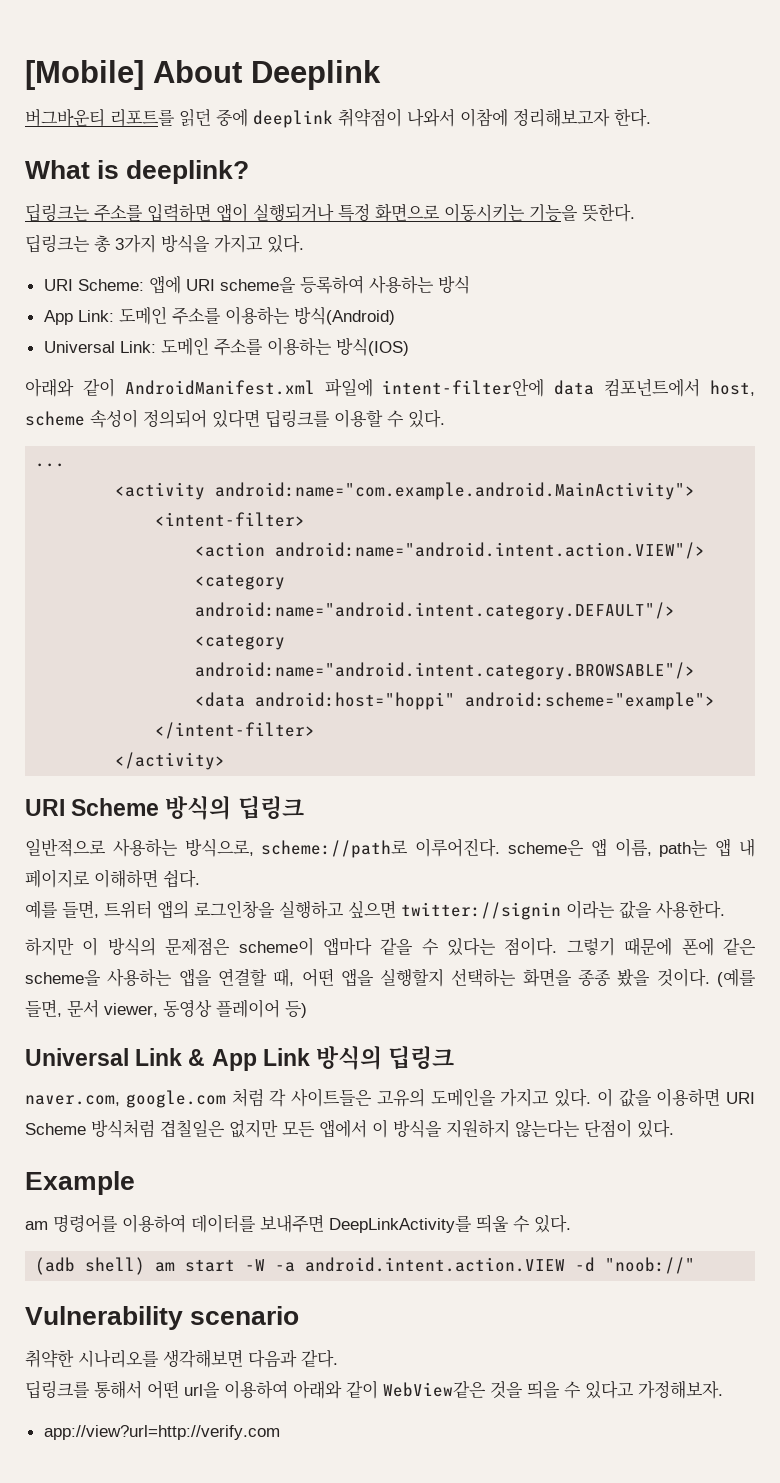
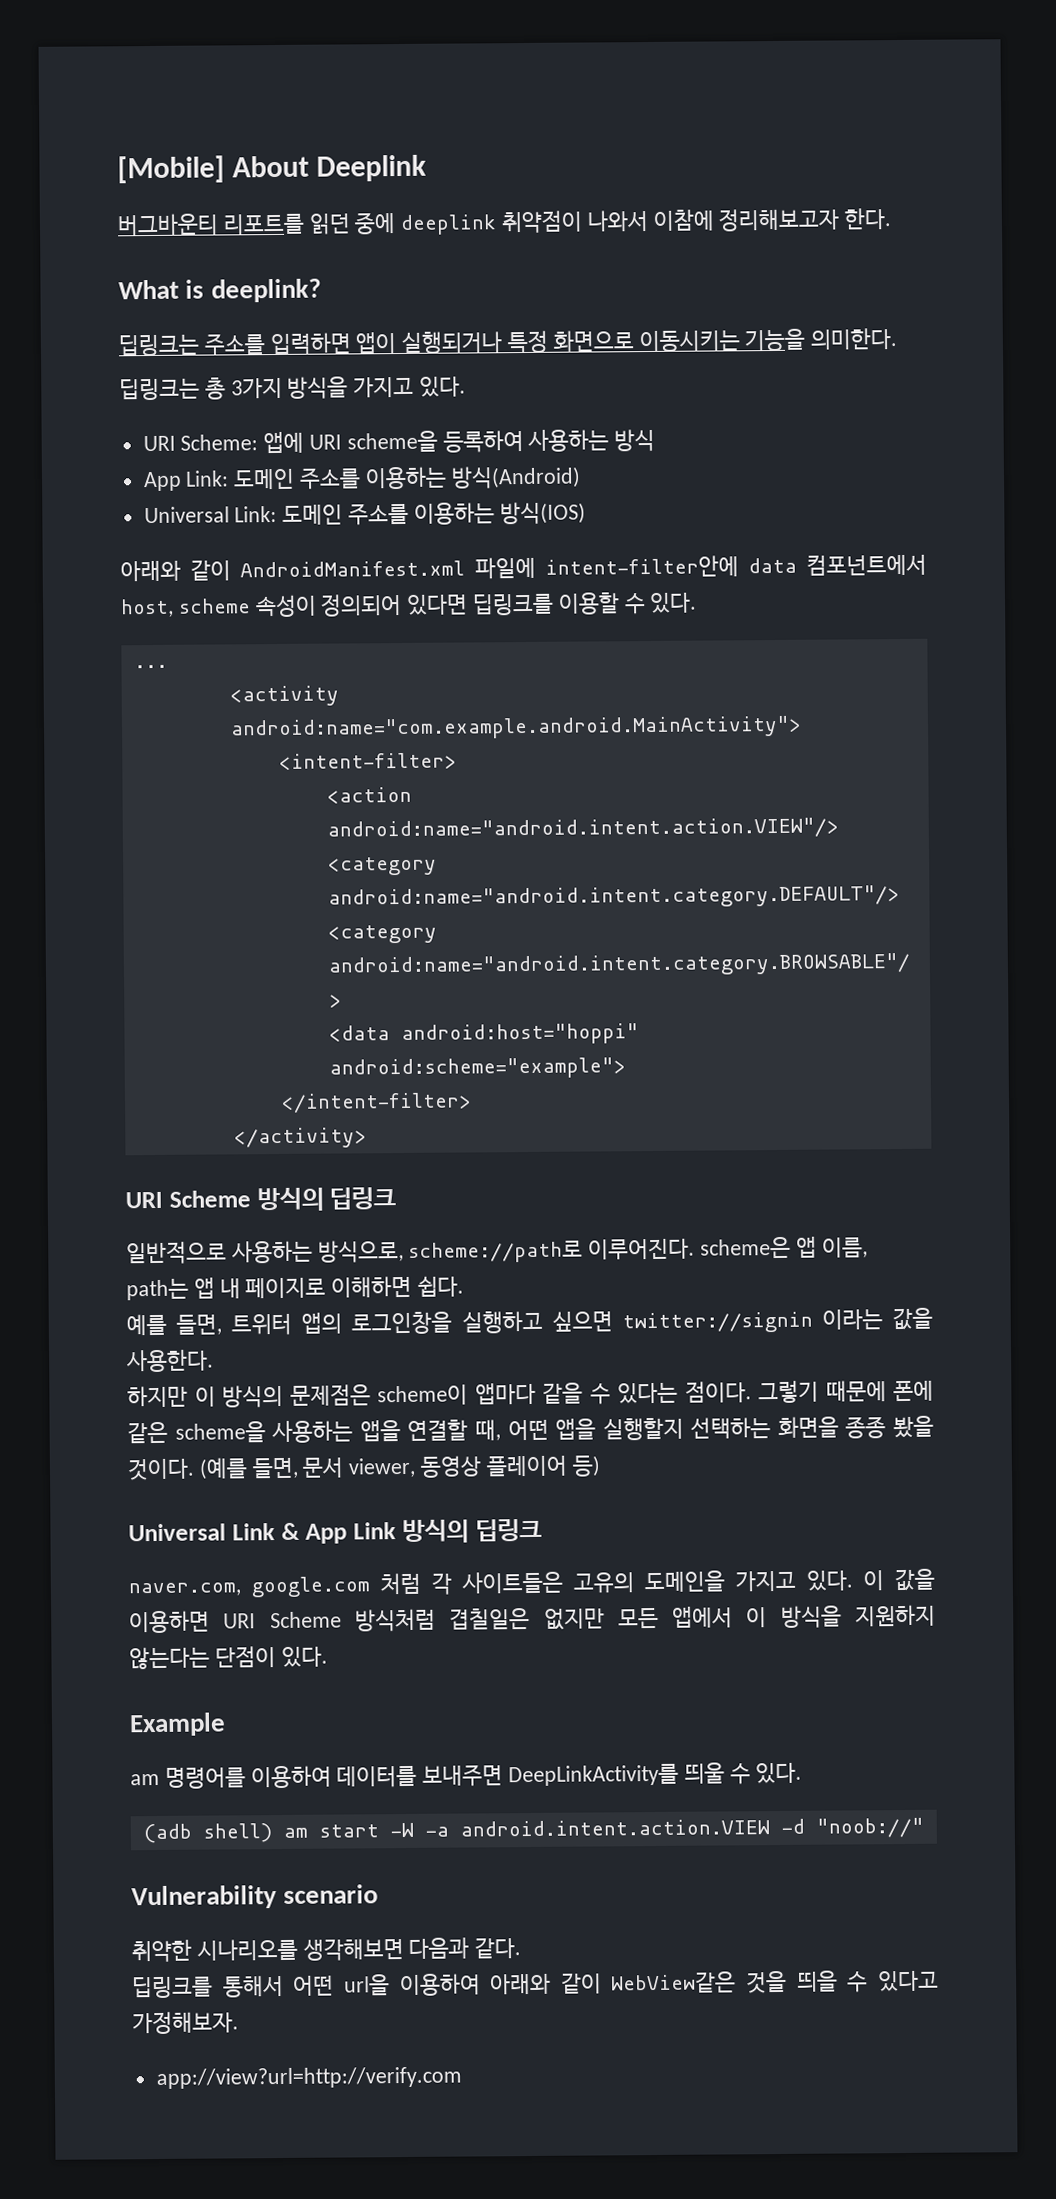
- 딥링크는 주소를 입력하면 앱이 실행되거나 특정 화면으로 이동시키는 기능을 뜻한다.
+ 딥링크는 주소를 입력하면 앱이 실행되거나 특정 화면으로 이동시키는 기능을 의미한다.

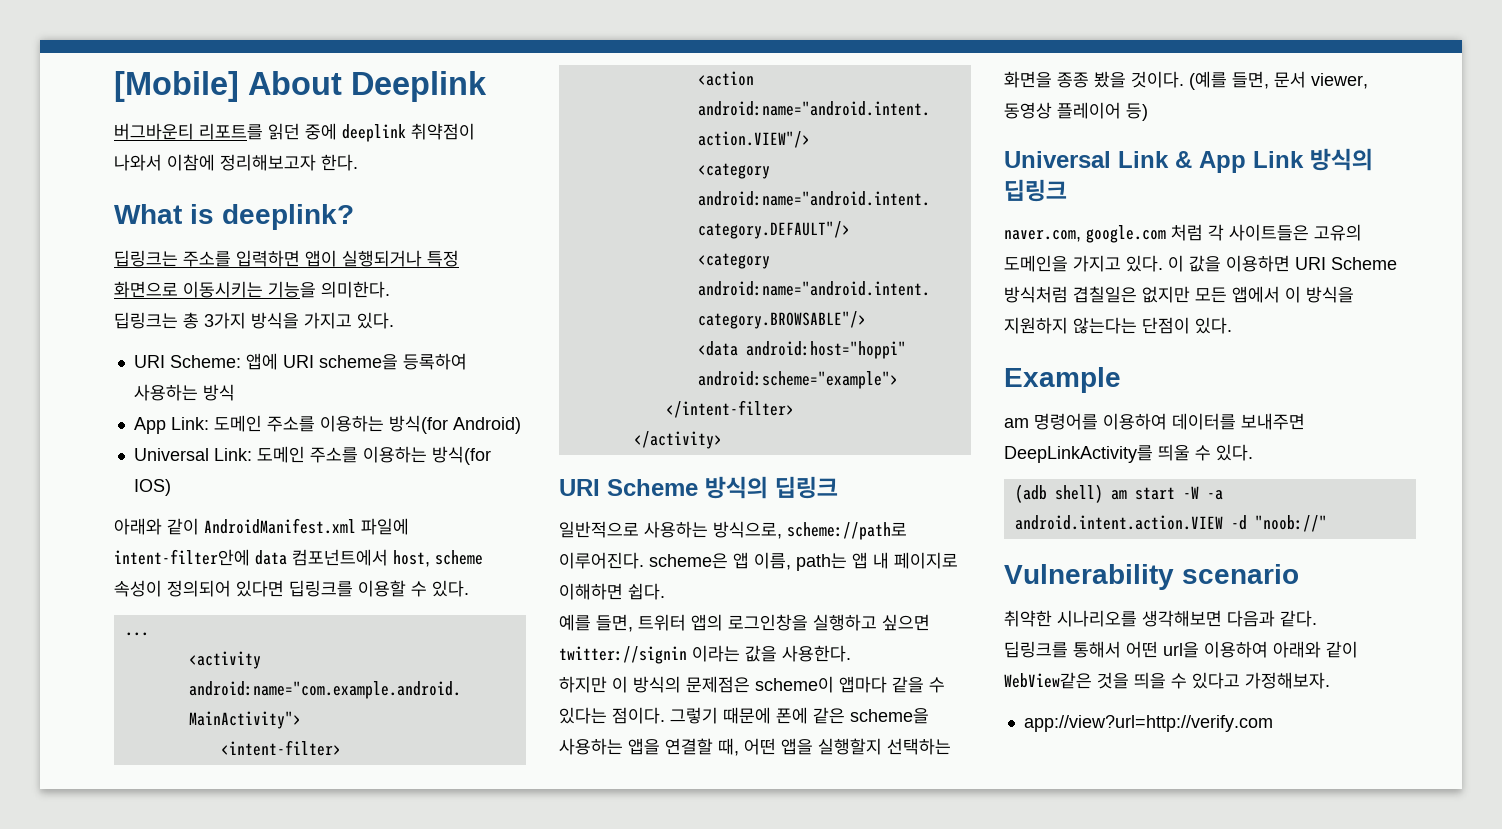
- App Link: 도메인 주소를 이용하는 방식(Android)
+ App Link: 도메인 주소를 이용하는 방식(for Android)
- Universal Link: 도메인 주소를 이용하는 방식(IOS)
+ Universal Link: 도메인 주소를 이용하는 방식(for IOS)

